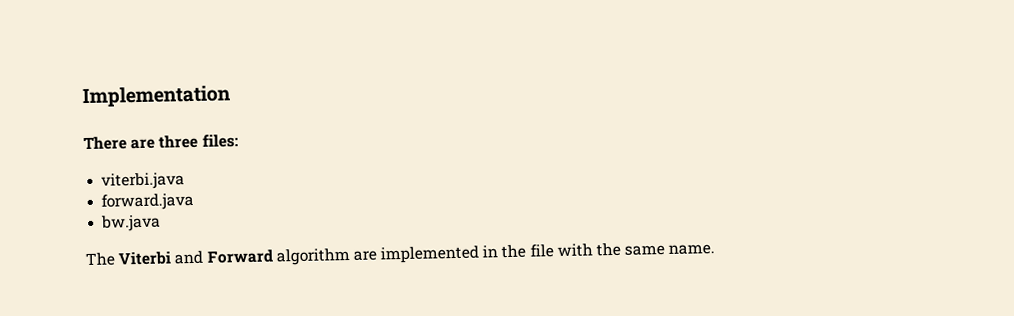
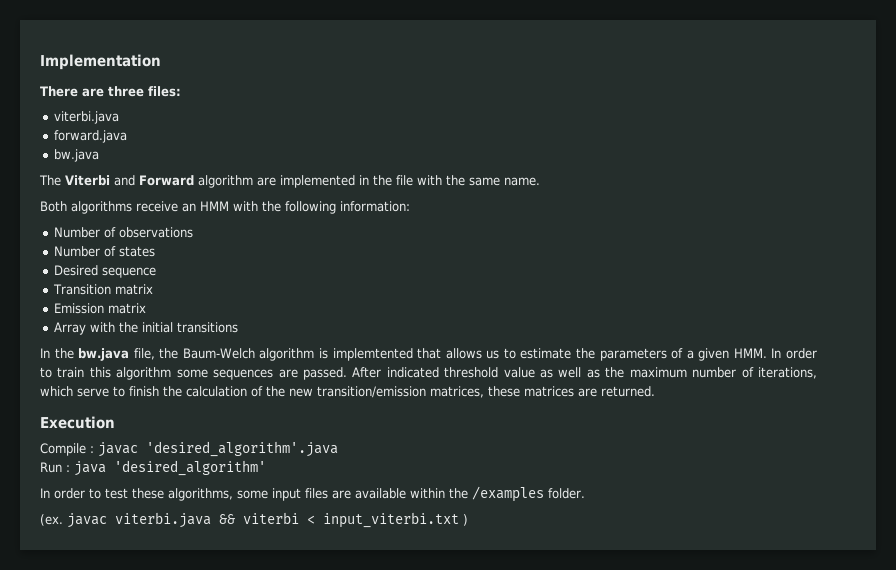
+ Both algorithms receive an HMM with the following information:
+ Number of observations
+ Number of states
+ Desired sequence
+ Transition matrix
+ Emission matrix
+ Array with the initial transitions
+ In the bw.java file, the Baum-Welch algorithm is implemtented that allows us to estimate the parameters of a given HMM. In order to train this algorithm some sequences are passed. After indicated threshold value as well as the maximum number of iterations, which serve to finish the calculation of the new transition/emission matrices, these matrices are returned.
+ Execution
+ Compile : javac 'desired_algorithm'.java
+ Run : java 'desired_algorithm'
+ In order to test these algorithms, some input files are available within the /examples folder.
+ (ex. javac viterbi.java && viterbi < input_viterbi.txt )

